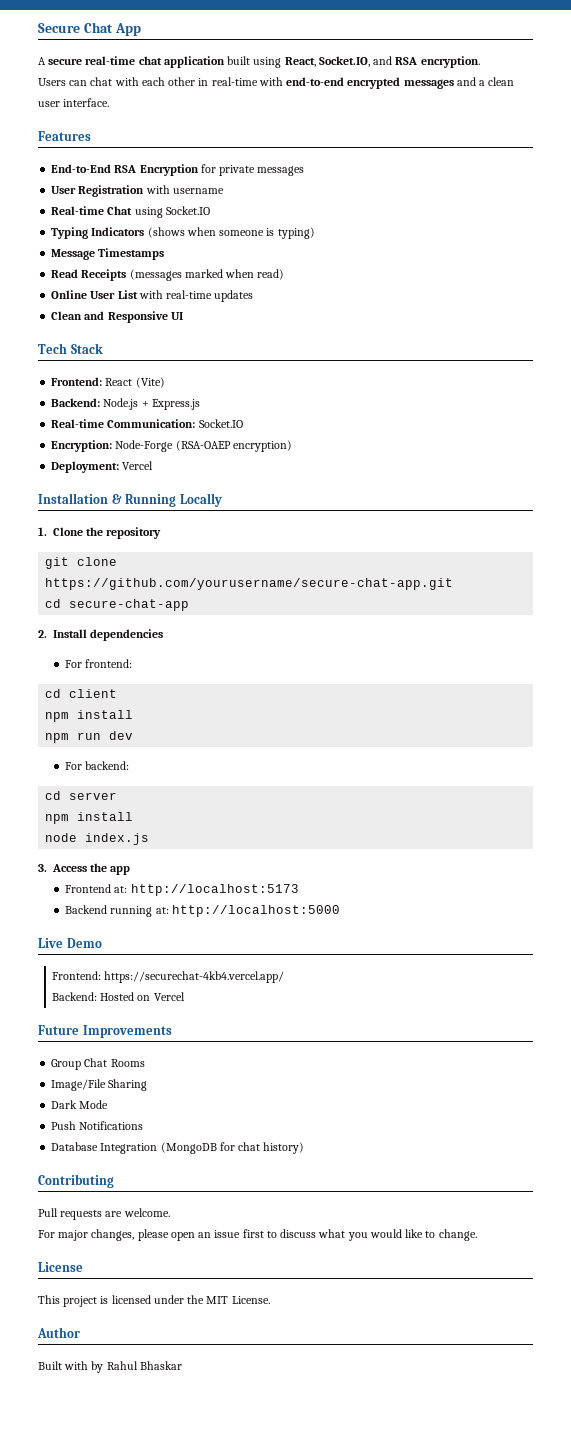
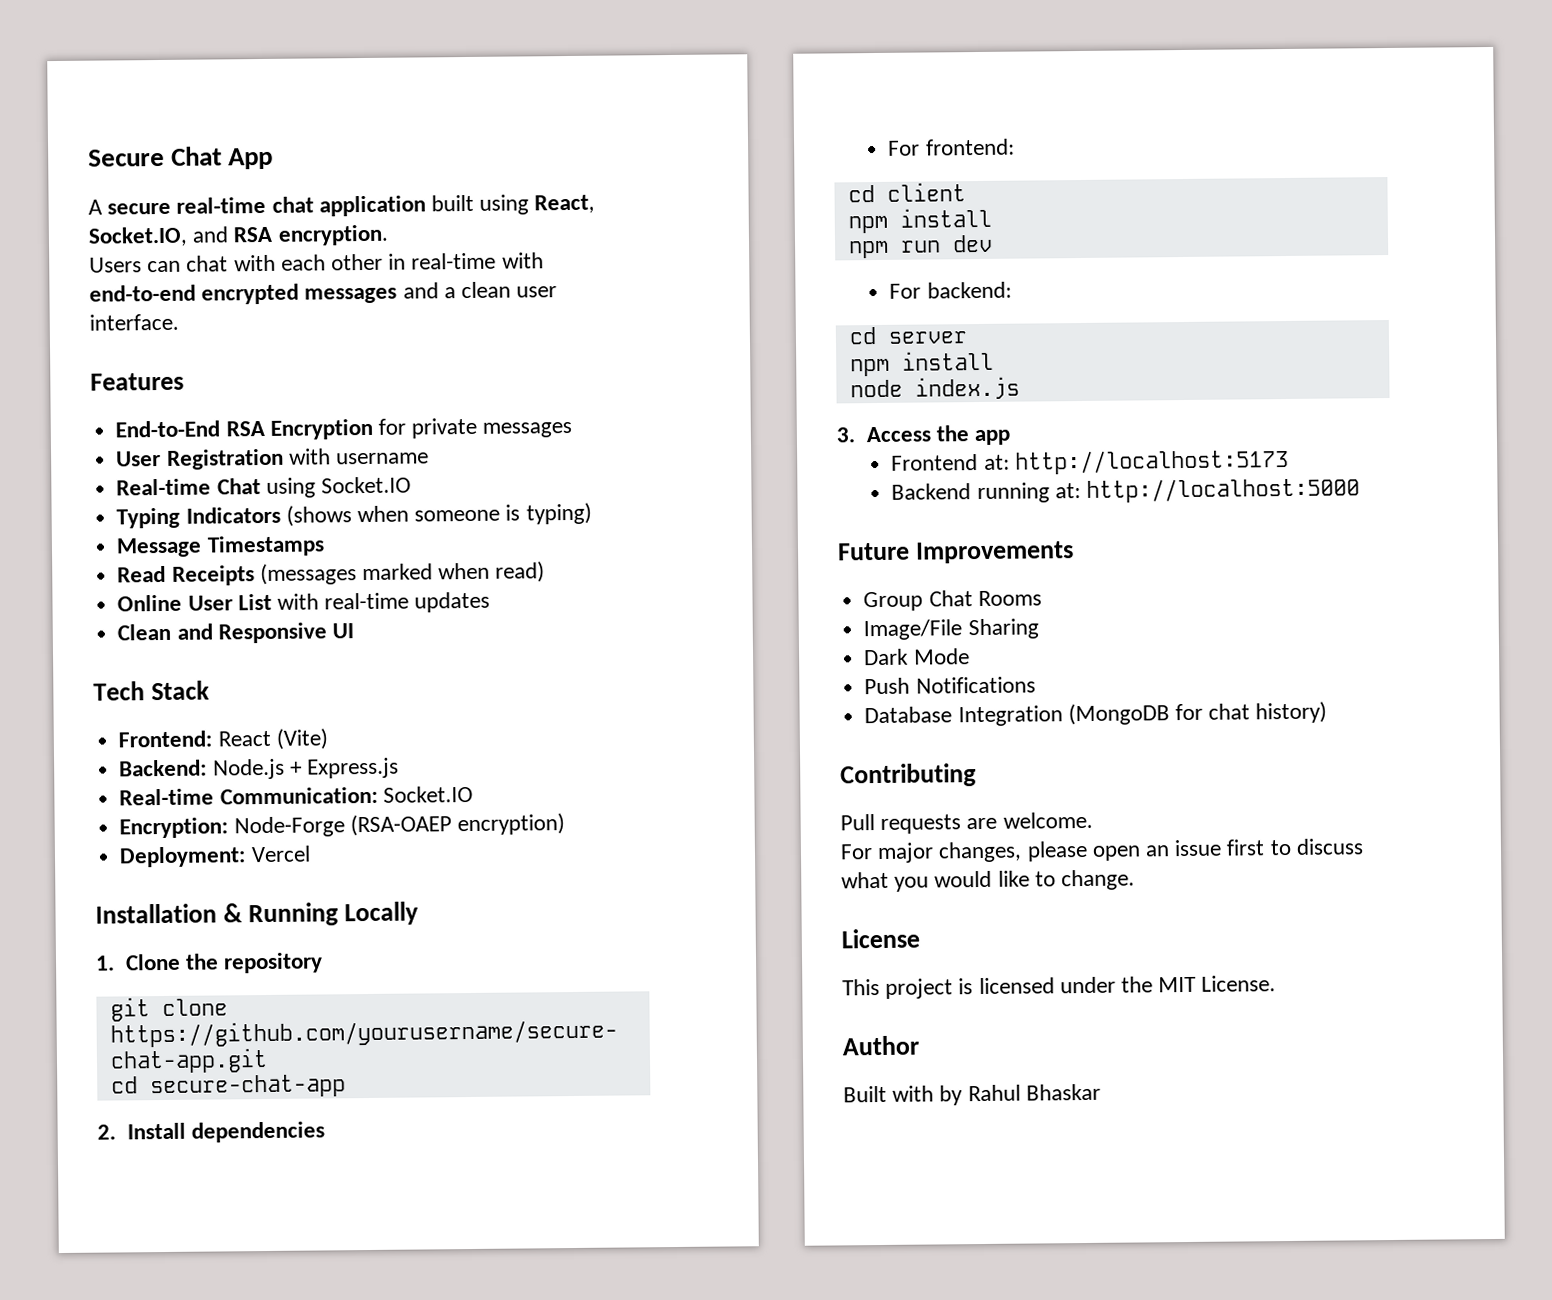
- Live Demo
- Frontend: https://securechat-4kb4.vercel.app/
- Backend: Hosted on Vercel

